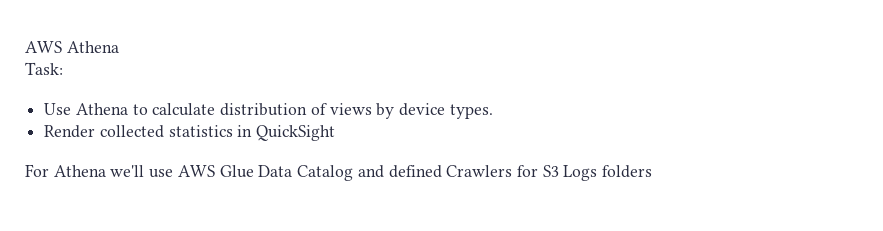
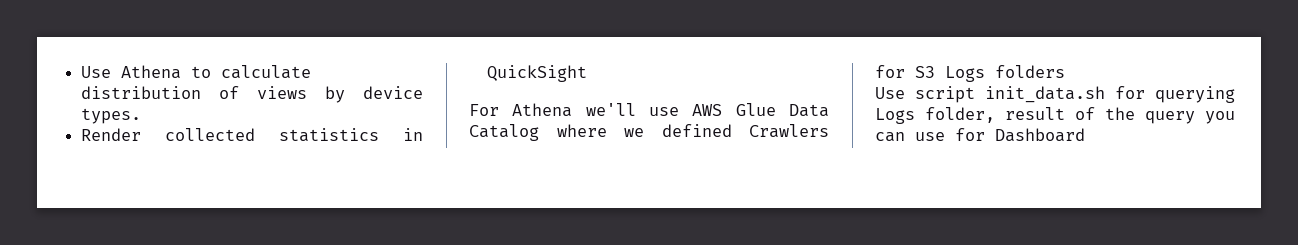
- AWS Athena
- Task:
- For Athena we'll use AWS Glue Data Catalog and defined Crawlers for S3 Logs folders
+ For Athena we'll use AWS Glue Data Catalog where we defined Crawlers for S3 Logs folders
+ Use script init_data.sh for querying Logs folder, result of the query you can use for Dashboard

